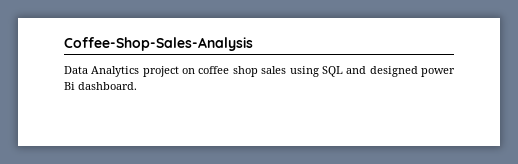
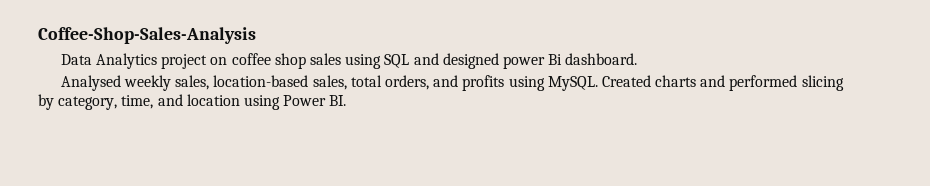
+ Analysed weekly sales, location-based sales, total orders, and profits using MySQL. Created charts and performed slicing by category, time, and location using Power BI.

